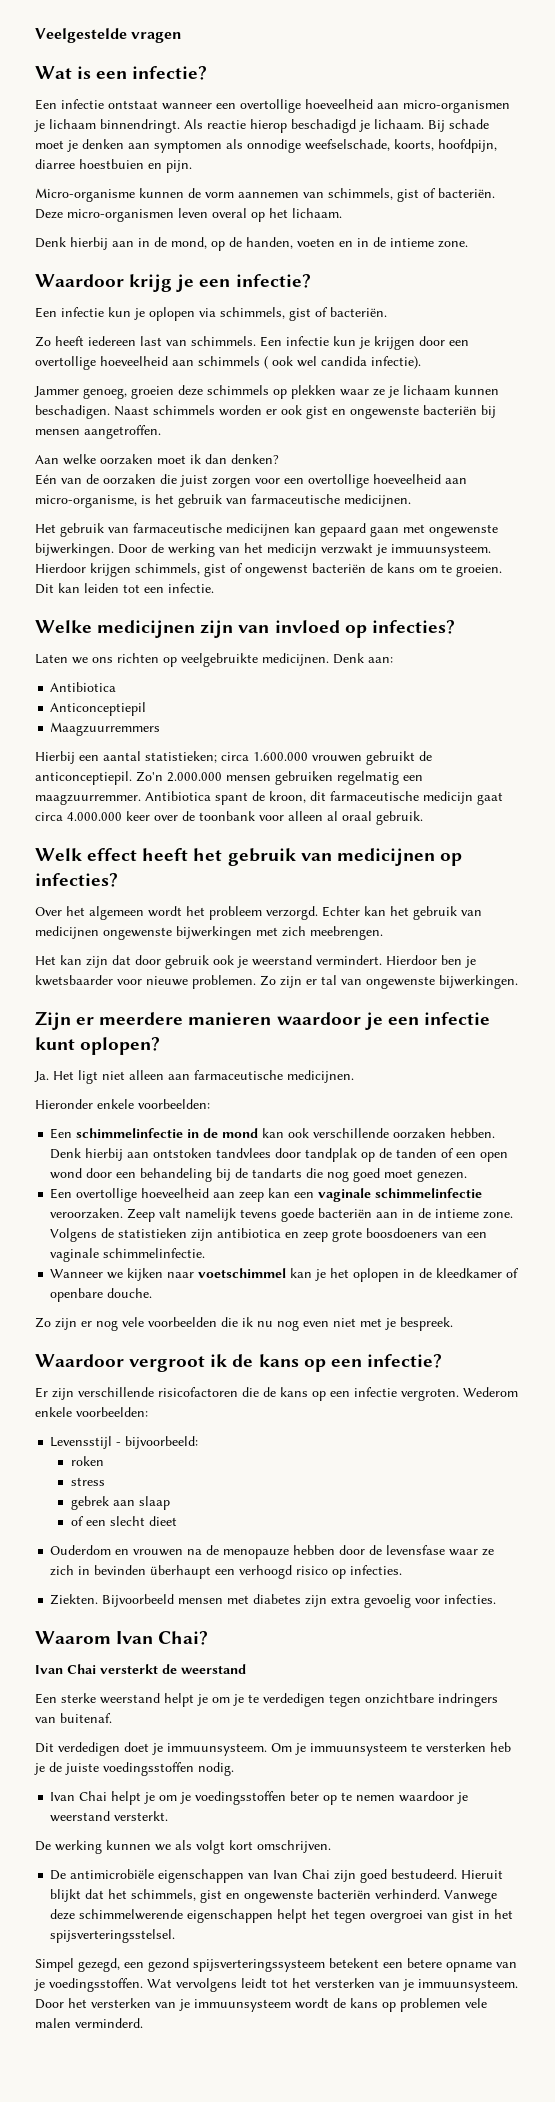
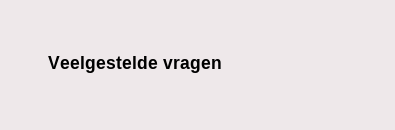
- Wat is een infectie?
- Een infectie ontstaat wanneer een overtollige hoeveelheid aan micro-organismen je lichaam binnendringt. Als reactie hierop beschadigd je lichaam. Bij schade moet je denken aan symptomen als onnodige weefselschade, koorts, hoofdpijn, diarree hoestbuien en pijn.
- Micro-organisme kunnen de vorm aannemen van schimmels, gist of bacteriën. Deze micro-organismen leven overal op het lichaam.
- Denk hierbij aan in de mond, op de handen, voeten en in de intieme zone.
- Waardoor krijg je een infectie?
- Een infectie kun je oplopen via schimmels, gist of bacteriën.
- Zo heeft iedereen last van schimmels. Een infectie kun je krijgen door een overtollige hoeveelheid aan schimmels ( ook wel candida infectie).
- Jammer genoeg, groeien deze schimmels op plekken waar ze je lichaam kunnen beschadigen. Naast schimmels worden er ook gist en ongewenste bacteriën bij mensen aangetroffen.
- Aan welke oorzaken moet ik dan denken?
- Eén van de oorzaken die juist zorgen voor een overtollige hoeveelheid aan micro-organisme, is het gebruik van farmaceutische medicijnen.
- Het gebruik van farmaceutische medicijnen kan gepaard gaan met ongewenste bijwerkingen. Door de werking van het medicijn verzwakt je immuunsysteem. Hierdoor krijgen schimmels, gist of ongewenst bacteriën de kans om te groeien. Dit kan leiden tot een infectie.
- Welke medicijnen zijn van invloed op infecties?
- Laten we ons richten op veelgebruikte medicijnen. Denk aan:
- Antibiotica
- Anticonceptiepil
- Maagzuurremmers
- Hierbij een aantal statistieken; circa 1.600.000 vrouwen gebruikt de anticonceptiepil. Zo'n 2.000.000 mensen gebruiken regelmatig een maagzuurremmer. Antibiotica spant de kroon, dit farmaceutische medicijn gaat circa 4.000.000 keer over de toonbank voor alleen al oraal gebruik.
- Welk effect heeft het gebruik van medicijnen op infecties?
- Over het algemeen wordt het probleem verzorgd. Echter kan het gebruik van medicijnen ongewenste bijwerkingen met zich meebrengen.
- Het kan zijn dat door gebruik ook je weerstand vermindert. Hierdoor ben je kwetsbaarder voor nieuwe problemen. Zo zijn er tal van ongewenste bijwerkingen.
- Zijn er meerdere manieren waardoor je een infectie kunt oplopen?
- Ja. Het ligt niet alleen aan farmaceutische medicijnen.
- Hieronder enkele voorbeelden:
- Een schimmelinfectie in de mond kan ook verschillende oorzaken hebben. Denk hierbij aan ontstoken tandvlees door tandplak op de tanden of een open wond door een behandeling bij de tandarts die nog goed moet genezen.
- Een overtollige hoeveelheid aan zeep kan een vaginale schimmelinfectie veroorzaken. Zeep valt namelijk tevens goede bacteriën aan in de intieme zone. Volgens de statistieken zijn antibiotica en zeep grote boosdoeners van een vaginale schimmelinfectie.
- Wanneer we kijken naar voetschimmel kan je het oplopen in de kleedkamer of openbare douche.
- Zo zijn er nog vele voorbeelden die ik nu nog even niet met je bespreek.
- Waardoor vergroot ik de kans op een infectie?
- Er zijn verschillende risicofactoren die de kans op een infectie vergroten. Wederom enkele voorbeelden:
- Levensstijl - bijvoorbeeld:
- roken
- stress
- gebrek aan slaap
- of een slecht dieet
- Ouderdom en vrouwen na de menopauze hebben door de levensfase waar ze zich in bevinden überhaupt een verhoogd risico op infecties.
- Ziekten. Bijvoorbeeld mensen met diabetes zijn extra gevoelig voor infecties.
- Waarom Ivan Chai?
- Ivan Chai versterkt de weerstand
- Een sterke weerstand helpt je om je te verdedigen tegen onzichtbare indringers van buitenaf.
- Dit verdedigen doet je immuunsysteem. Om je immuunsysteem te versterken heb je de juiste voedingsstoffen nodig.
- Ivan Chai helpt je om je voedingsstoffen beter op te nemen waardoor je weerstand versterkt.
- De werking kunnen we als volgt kort omschrijven.
- De antimicrobiële eigenschappen van Ivan Chai zijn goed bestudeerd. Hieruit blijkt dat het schimmels, gist en ongewenste bacteriën verhinderd. Vanwege deze schimmelwerende eigenschappen helpt het tegen overgroei van gist in het spijsverteringsstelsel.
- Simpel gezegd, een gezond spijsverteringssysteem betekent een betere opname van je voedingsstoffen. Wat vervolgens leidt tot het versterken van je immuunsysteem. Door het versterken van je immuunsysteem wordt de kans op problemen vele malen verminderd.

